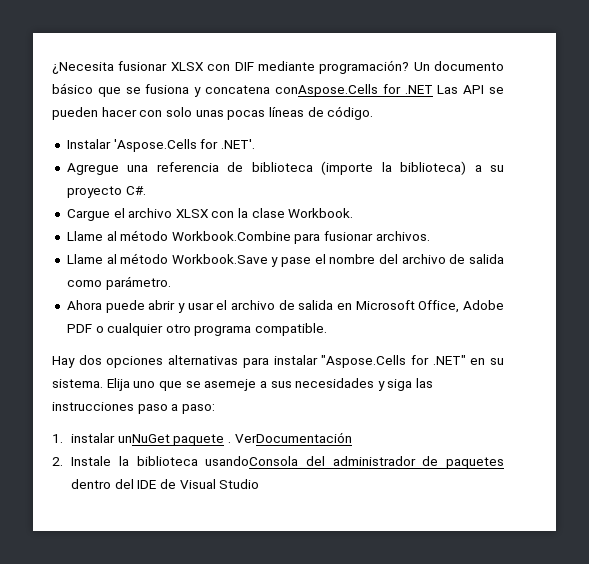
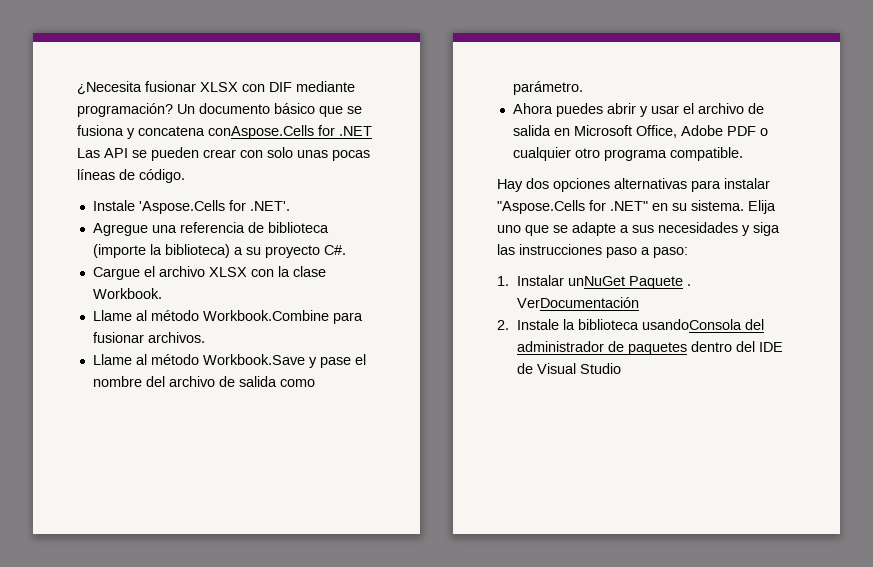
- Un documento básico que se fusiona y concatena conAspose.Cells for .NET Las API se pueden hacer con solo unas pocas líneas de código.
+ Un documento básico que se fusiona y concatena conAspose.Cells for .NET Las API se pueden crear con solo unas pocas líneas de código.
- Instalar 'Aspose.Cells for .NET'.
+ Instale 'Aspose.Cells for .NET'.
- Ahora puede abrir y usar el archivo de salida en Microsoft Office, Adobe PDF o cualquier otro programa compatible.
+ Ahora puedes abrir y usar el archivo de salida en Microsoft Office, Adobe PDF o cualquier otro programa compatible.
- Elija uno que se asemeje a sus necesidades y siga las instrucciones paso a paso:
+ Elija uno que se adapte a sus necesidades y siga las instrucciones paso a paso:
- 1. instalar unNuGet paquete .
+ 1. Instalar unNuGet Paquete .

